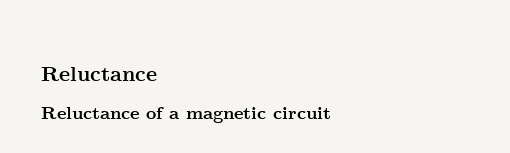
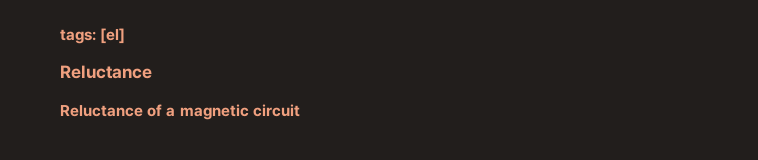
+ tags: [el]

